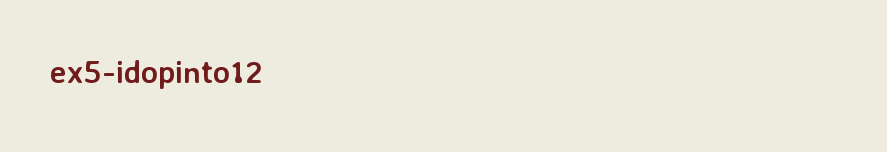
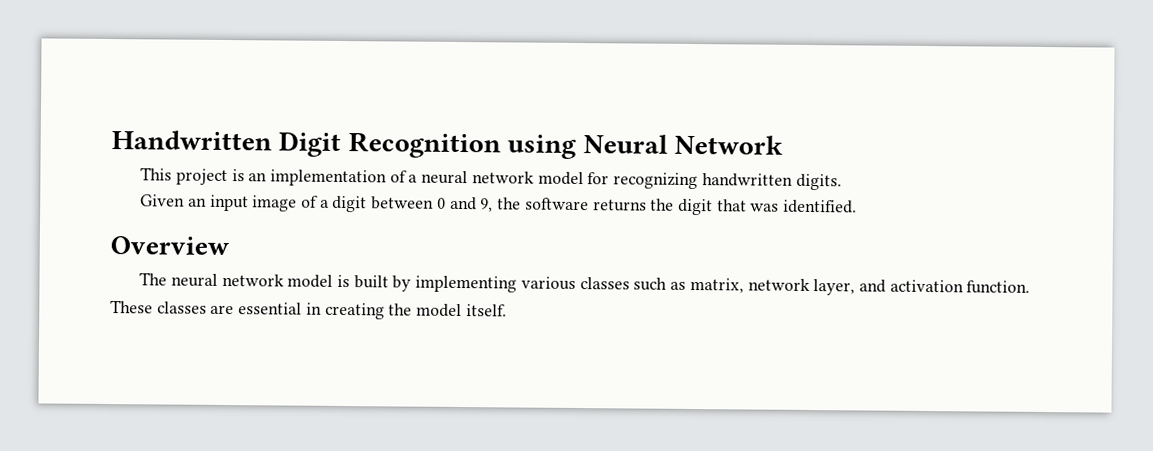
- ex5-idopinto12
+ Handwritten Digit Recognition using Neural Network
+ This project is an implementation of a neural network model for recognizing handwritten digits.
+ Given an input image of a digit between 0 and 9, the software returns the digit that was identified.
+ Overview
+ The neural network model is built by implementing various classes such as matrix, network layer, and activation function.
+ These classes are essential in creating the model itself.

